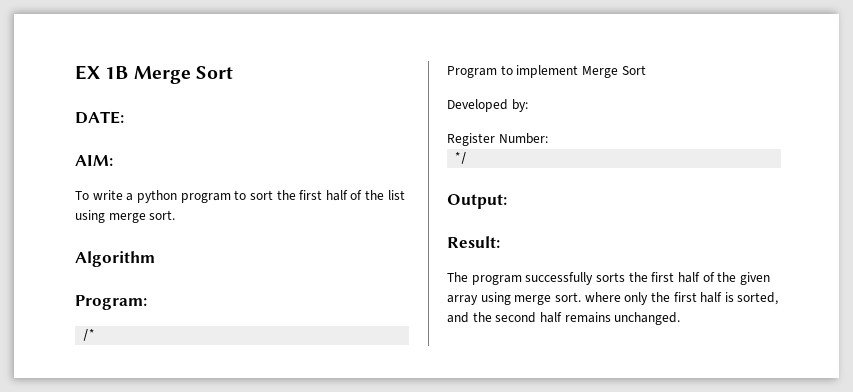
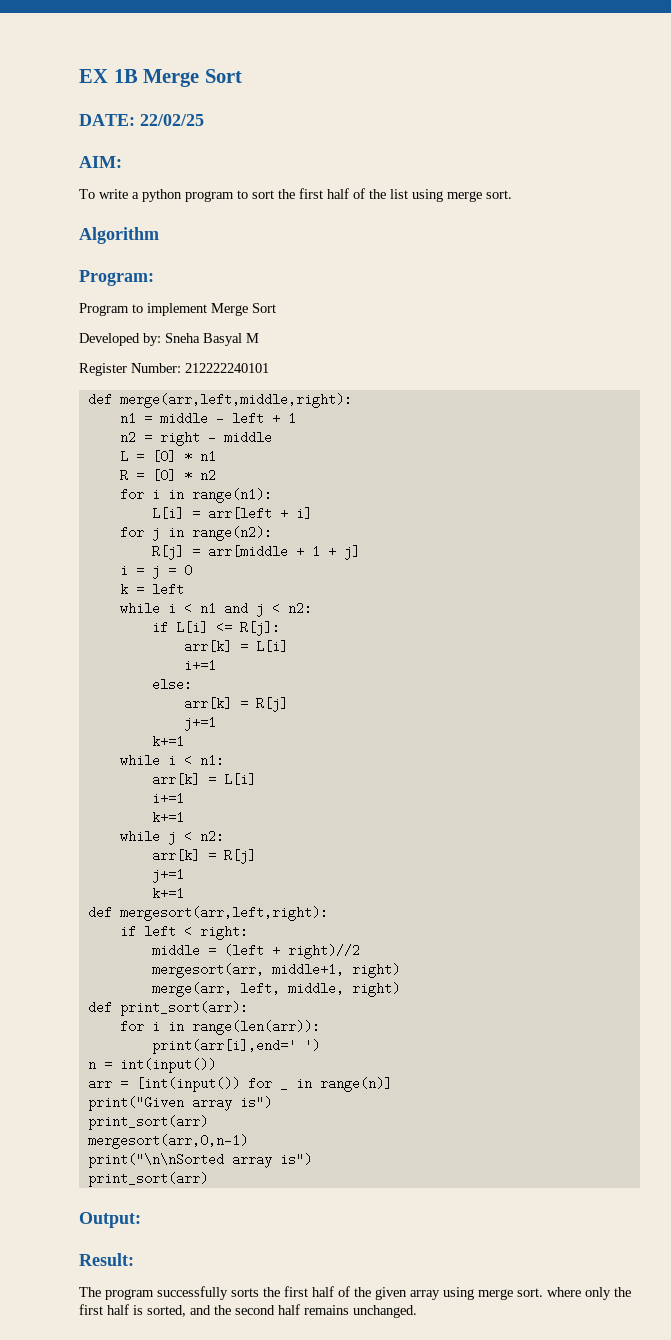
- DATE:
+ DATE: 22/02/25
- /*
- Developed by:
+ Developed by: Sneha Basyal M
- Register Number:
- */
+ Register Number: 212222240101
+ def merge(arr,left,middle,right):
+ n1 = middle - left + 1
+ n2 = right - middle
+ L = [0] * n1
+ R = [0] * n2
+ for i in range(n1):
+ L[i] = arr[left + i]
+ for j in range(n2):
+ R[j] = arr[middle + 1 + j]
+ i = j = 0
+ k = left
+ while i < n1 and j < n2:
+ if L[i] <= R[j]:
+ arr[k] = L[i]
+ i+=1
+ else:
+ arr[k] = R[j]
+ j+=1
+ k+=1
+ while i < n1:
+ arr[k] = L[i]
+ i+=1
+ k+=1
+ while j < n2:
+ arr[k] = R[j]
+ j+=1
+ k+=1
+ def mergesort(arr,left,right):
+ if left < right:
+ middle = (left + right)//2
+ mergesort(arr, middle+1, right)
+ merge(arr, left, middle, right)
+ def print_sort(arr):
+ for i in range(len(arr)):
+ print(arr[i],end=' ')
+ n = int(input())
+ arr = [int(input()) for _ in range(n)]
+ print("Given array is")
+ print_sort(arr)
+ mergesort(arr,0,n-1)
+ print("\n\nSorted array is")
+ print_sort(arr)

